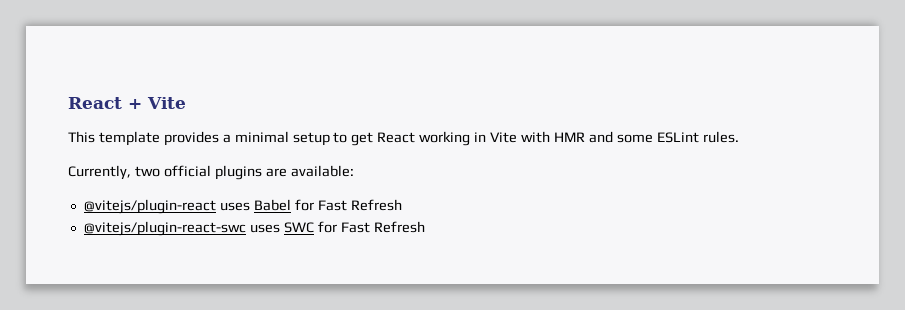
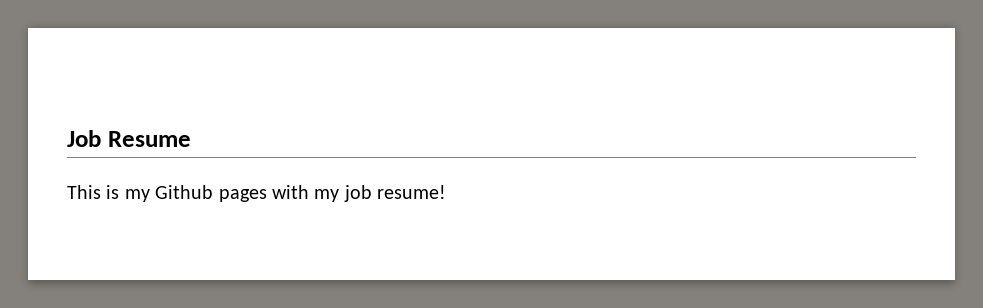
- React + Vite
- This template provides a minimal setup to get React working in Vite with HMR and some ESLint rules.
- Currently, two official plugins are available:
- @vitejs/plugin-react uses Babel for Fast Refresh
- @vitejs/plugin-react-swc uses SWC for Fast Refresh
+ Job Resume
+ This is my Github pages with my job resume!

